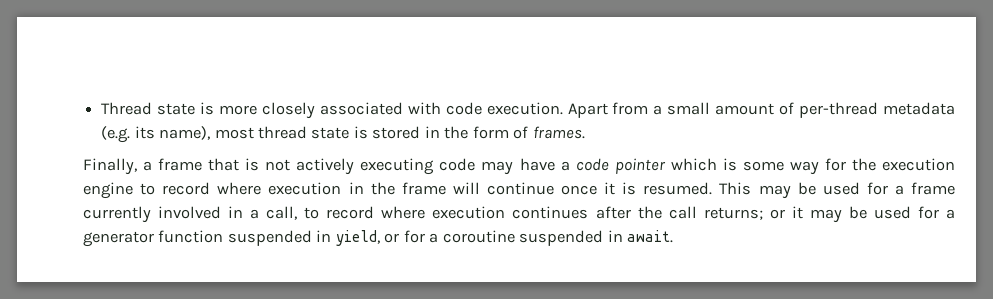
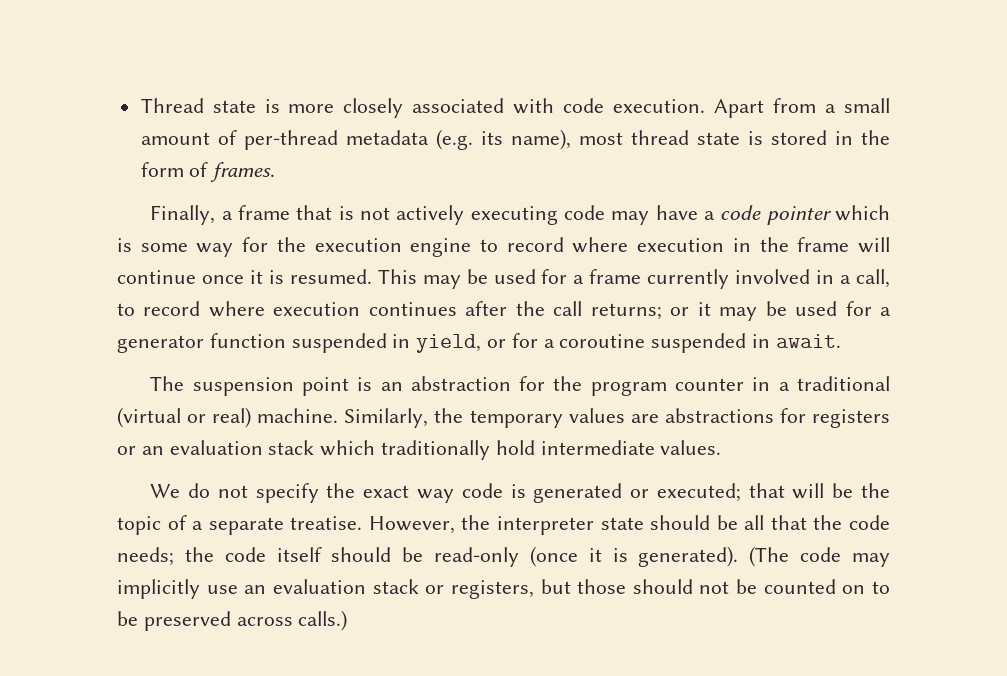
+ The suspension point is an abstraction for the program counter in a traditional (virtual or real) machine. Similarly, the temporary values are abstractions for registers or an evaluation stack which traditionally hold intermediate values.
+ We do not specify the exact way code is generated or executed; that will be the topic of a separate treatise. However, the interpreter state should be all that the code needs; the code itself should be read-only (once it is generated). (The code may implicitly use an evaluation stack or registers, but those should not be counted on to be preserved across calls.)

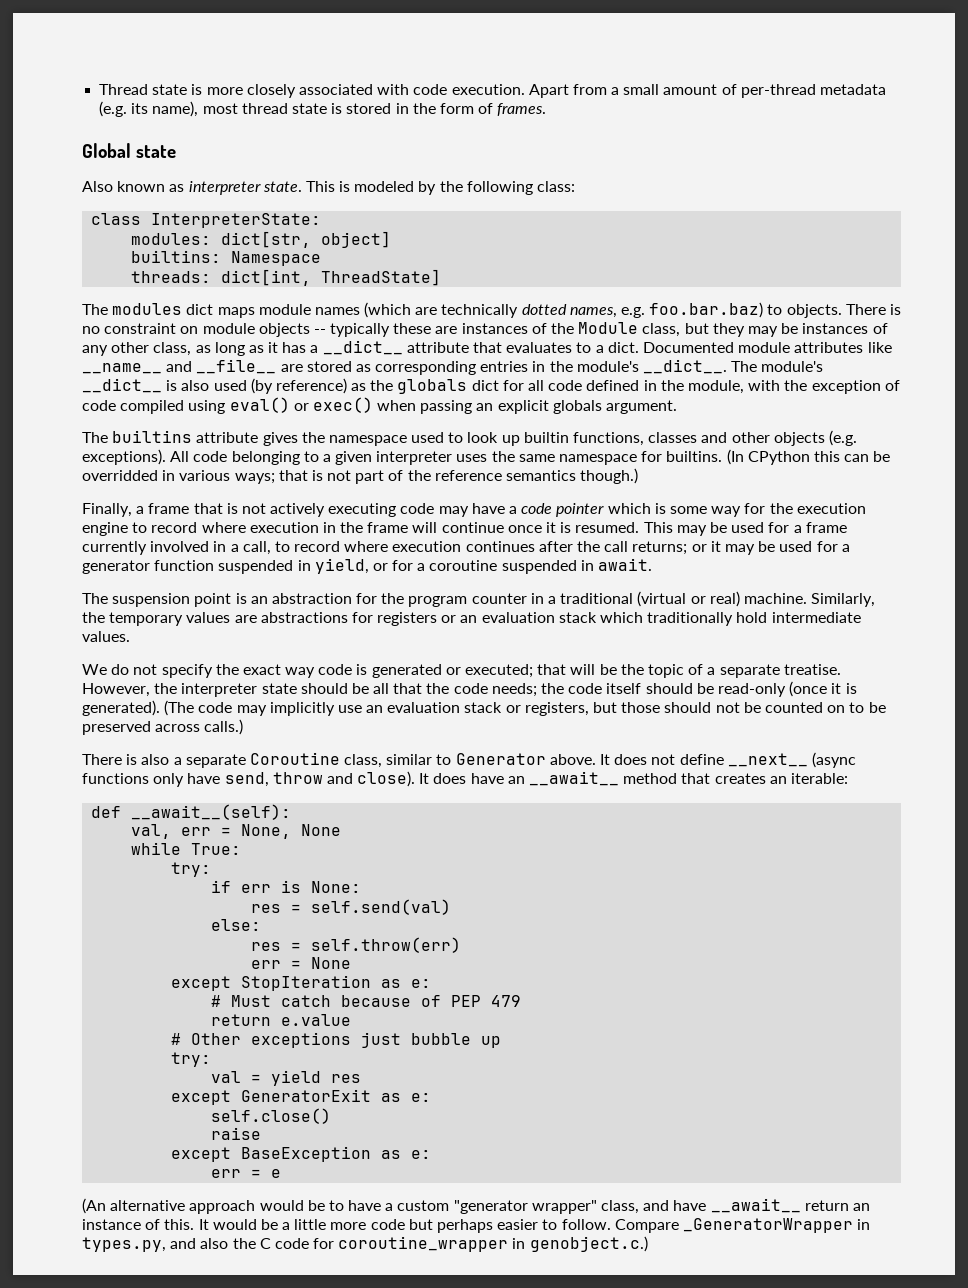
+ Global state
+ Also known as interpreter state. This is modeled by the following class:
+ class InterpreterState:
+ modules: dict[str, object]
+ builtins: Namespace
+ threads: dict[int, ThreadState]
+ The modules dict maps module names (which are technically dotted names, e.g. foo.bar.baz) to objects. There is no constraint on module objects -- typically these are instances of the Module class, but they may be instances of any other class, as long as it has a __dict__ attribute that evaluates to a dict. Documented module attributes like __name__ and __file__ are stored as corresponding entries in the module's __dict__. The module's __dict__ is also used (by reference) as the globals dict for all code defined in the module, with the exception of code compiled using eval() or exec() when passing an explicit globals argument.
+ The builtins attribute gives the namespace used to look up builtin functions, classes and other objects (e.g. exceptions). All code belonging to a given interpreter uses the same namespace for builtins. (In CPython this can be overridded in various ways; that is not part of the reference semantics though.)
+ There is also a separate Coroutine class, similar to Generator above. It does not define __next__ (async functions only have send, throw and close). It does have an __await__ method that creates an iterable:
+ def __await__(self):
+ val, err = None, None
+ while True:
+ try:
+ if err is None:
+ res = self.send(val)
+ else:
+ res = self.throw(err)
+ err = None
+ except StopIteration as e:
+ # Must catch because of PEP 479
+ return e.value
+ # Other exceptions just bubble up
+ try:
+ val = yield res
+ except GeneratorExit as e:
+ self.close()
+ raise
+ except BaseException as e:
+ err = e
+ (An alternative approach would be to have a custom "generator wrapper" class, and have __await__ return an instance of this. It would be a little more code but perhaps easier to follow. Compare _GeneratorWrapper in types.py, and also the C code for coroutine_wrapper in genobject.c.)

